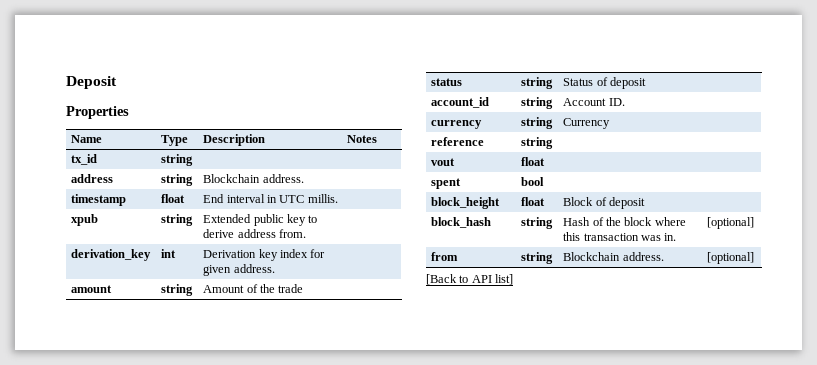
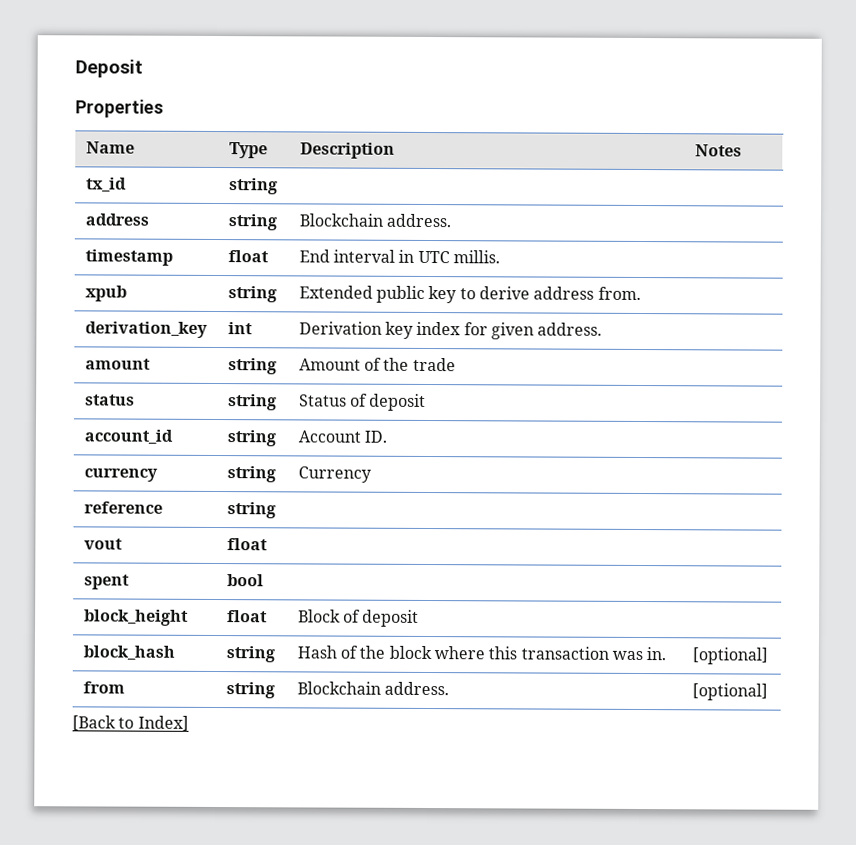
- [Back to API list]
+ [Back to Index]

